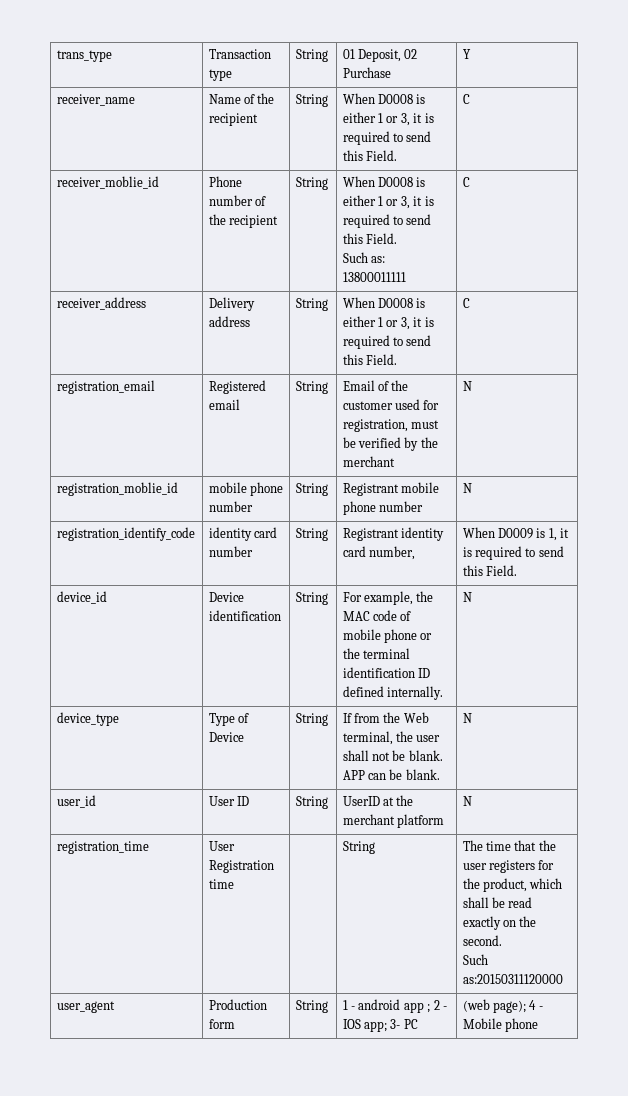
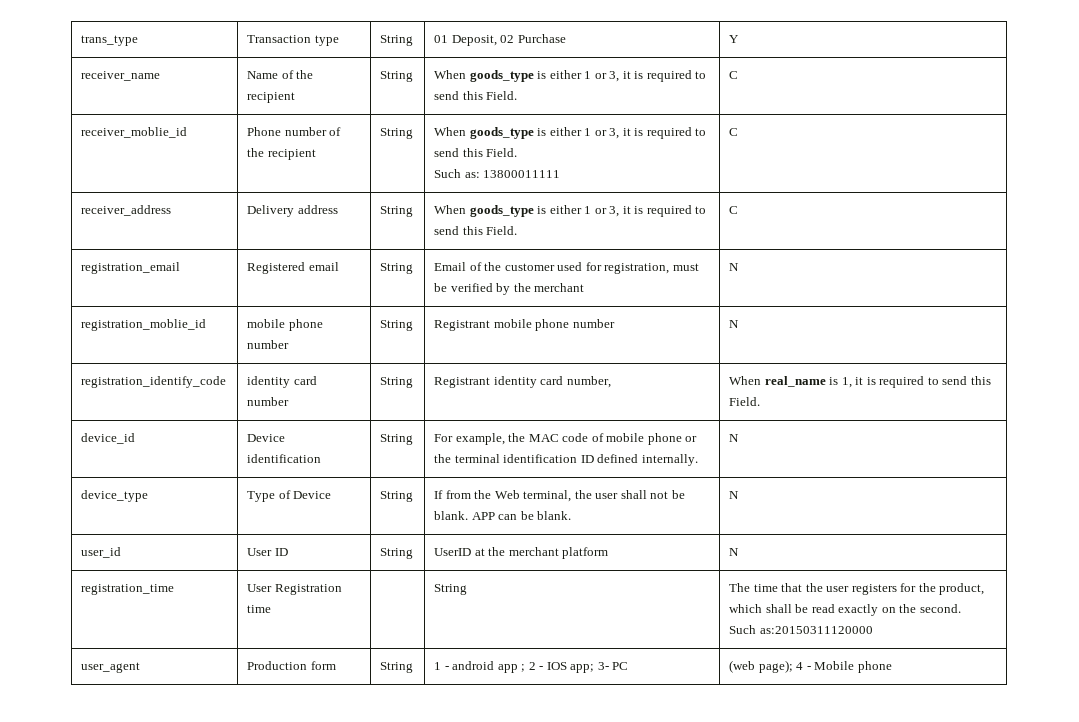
- receiver_name | Name of the recipient | String | When D0008 is either 1 or 3, it is required to send this Field. | C
+ receiver_name | Name of the recipient | String | When goods_type is either 1 or 3, it is required to send this Field. | C
- receiver_moblie_id | Phone number of the recipient | String | When D0008 is either 1 or 3, it is required to send this Field.
+ receiver_moblie_id | Phone number of the recipient | String | When goods_type is either 1 or 3, it is required to send this Field.
- receiver_address | Delivery address | String | When D0008 is either 1 or 3, it is required to send this Field. | C
+ receiver_address | Delivery address | String | When goods_type is either 1 or 3, it is required to send this Field. | C
- registration_identify_code | identity card number | String | Registrant identity card number, | When D0009 is 1, it is required to send this Field.
+ registration_identify_code | identity card number | String | Registrant identity card number, | When real_name is 1, it is required to send this Field.

